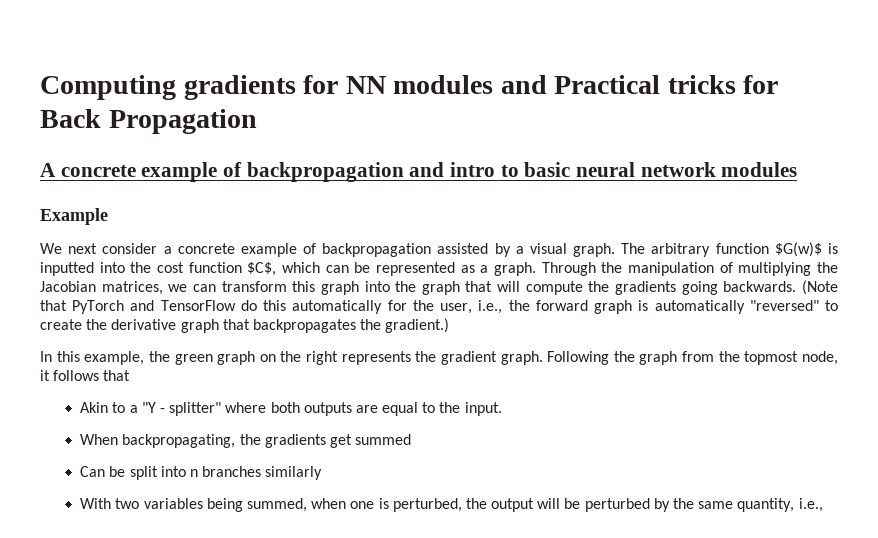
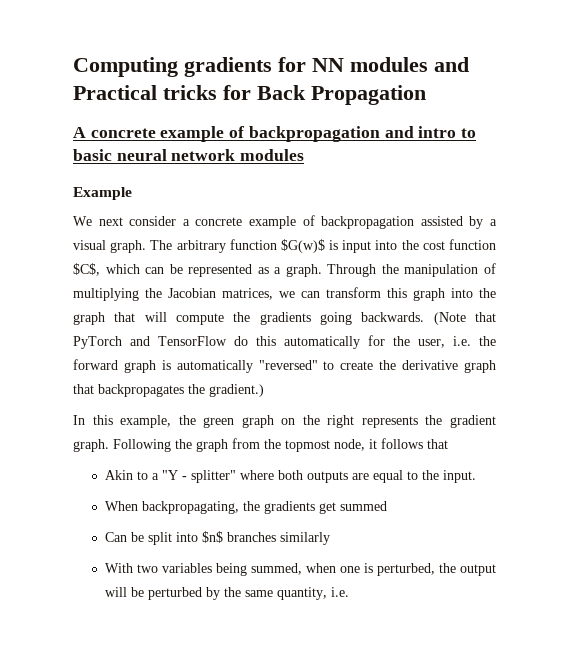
- The arbitrary function $G(w)$ is inputted into the cost function $C$, which can be represented as a graph.
+ The arbitrary function $G(w)$ is input into the cost function $C$, which can be represented as a graph.
- (Note that PyTorch and TensorFlow do this automatically for the user, i.e., the forward graph is automatically "reversed" to create the derivative graph that backpropagates the gradient.)
+ (Note that PyTorch and TensorFlow do this automatically for the user, i.e. the forward graph is automatically "reversed" to create the derivative graph that backpropagates the gradient.)
- Can be split into n branches similarly
+ Can be split into $n$ branches similarly
- With two variables being summed, when one is perturbed, the output will be perturbed by the same quantity, i.e.,
+ With two variables being summed, when one is perturbed, the output will be perturbed by the same quantity, i.e.

